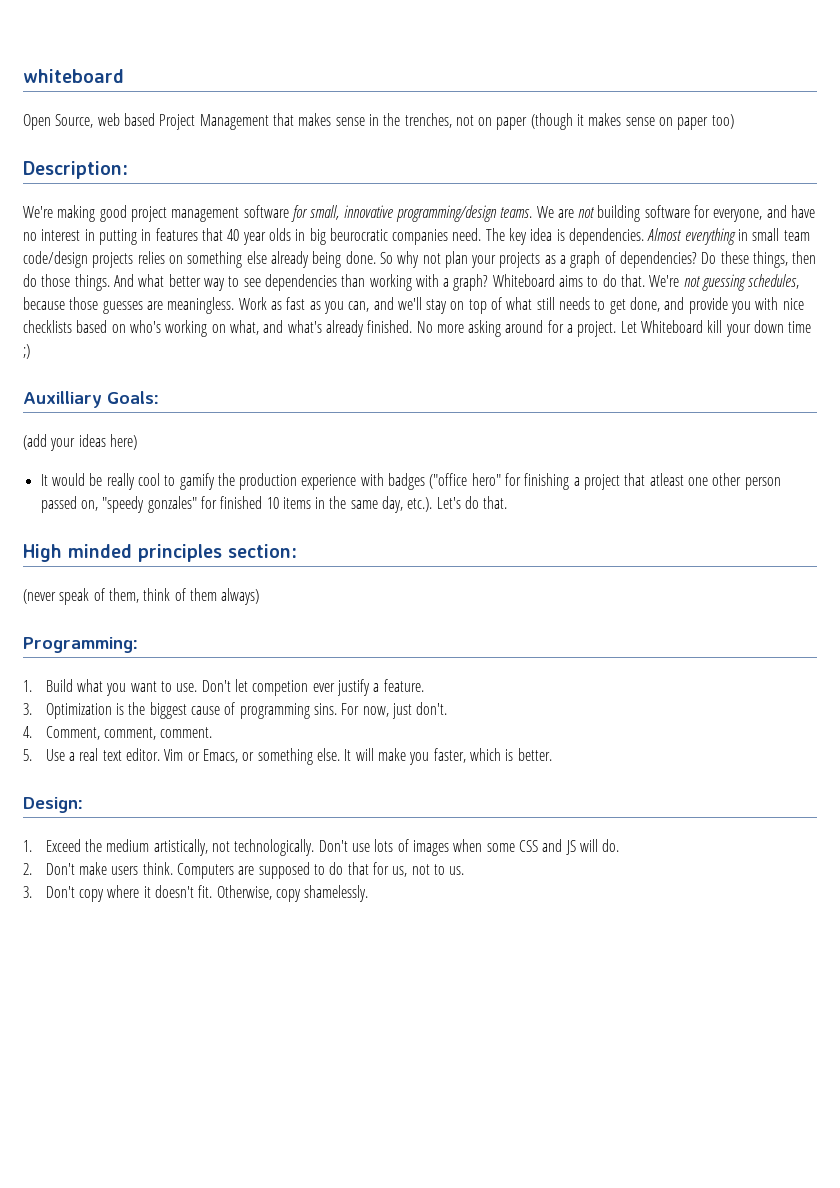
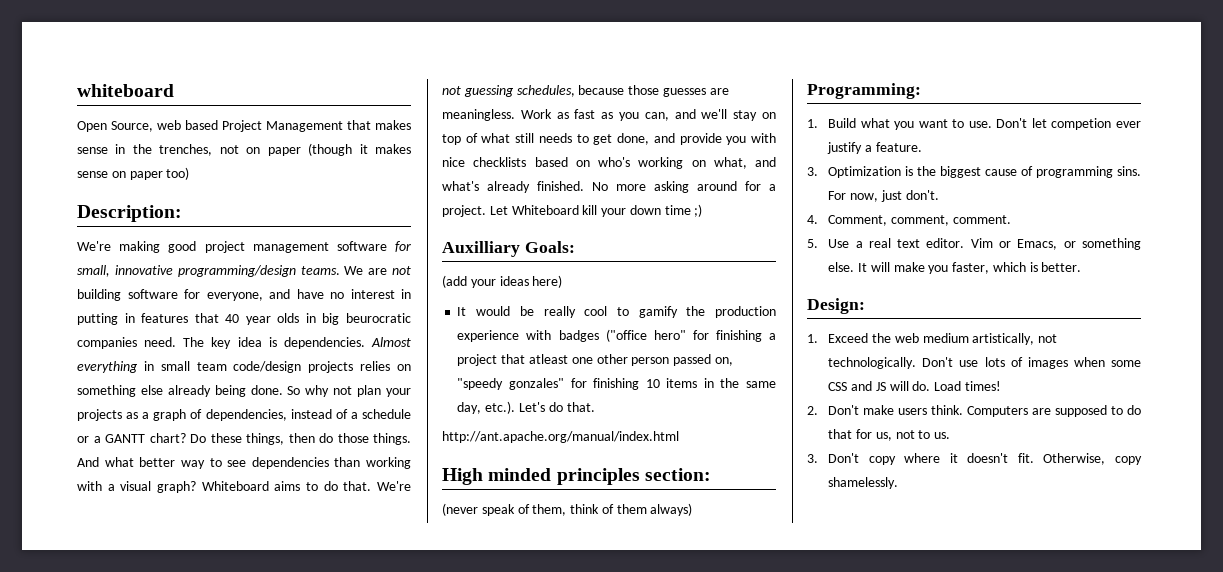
- So why not plan your projects as a graph of dependencies?
+ So why not plan your projects as a graph of dependencies, instead of a schedule or a GANTT chart?
- And what better way to see dependencies than working with a graph?
+ And what better way to see dependencies than working with a visual graph?
- It would be really cool to gamify the production experience with badges ("office hero" for finishing a project that atleast one other person passed on, "speedy gonzales" for finished 10 items in the same day, etc.). Let's do that.
+ It would be really cool to gamify the production experience with badges ("office hero" for finishing a project that atleast one other person passed on, "speedy gonzales" for finishing 10 items in the same day, etc.). Let's do that.
+ http://ant.apache.org/manual/index.html
- 1. Exceed the medium artistically, not technologically.
+ 1. Exceed the web medium artistically, not technologically.
+ Load times!

